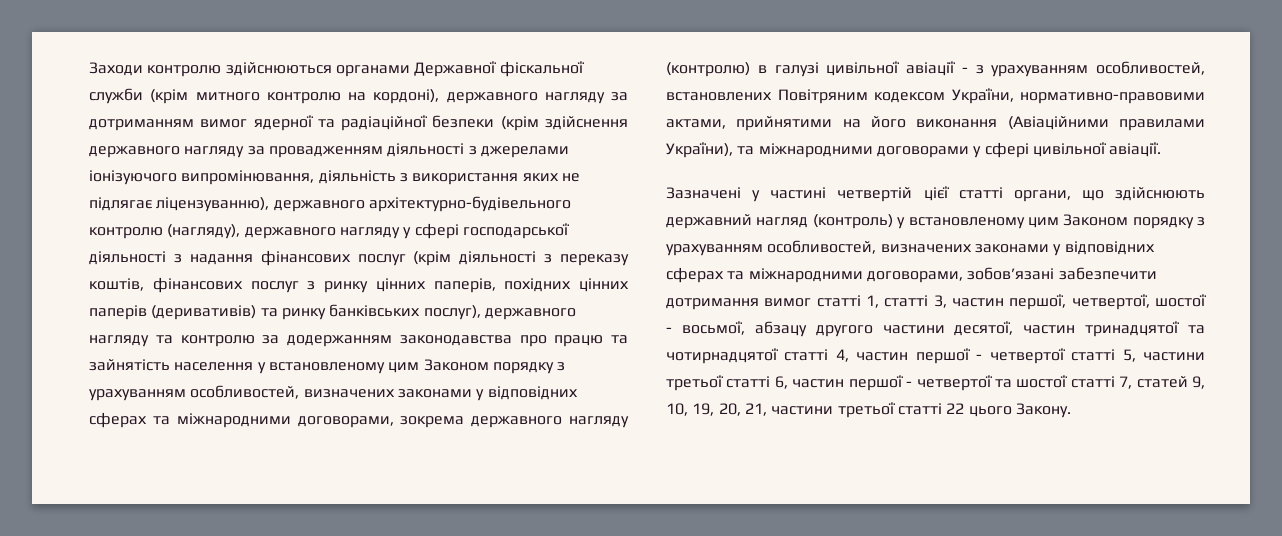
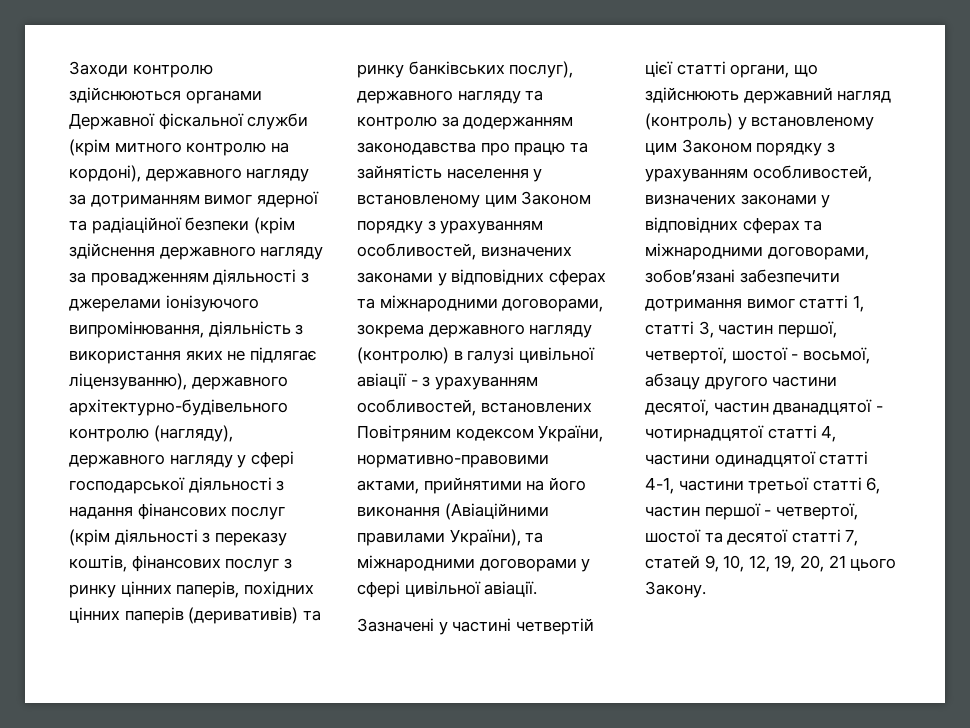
- Зазначені у частині четвертій цієї статті органи, що здійснюють державний нагляд (контроль) у встановленому цим Законом порядку з урахуванням особливостей, визначених законами у відповідних сферах та міжнародними договорами, зобов’язані забезпечити дотримання вимог статті 1, статті 3, частин першої, четвертої, шостої - восьмої, абзацу другого частини десятої, частин тринадцятої та чотирнадцятої статті 4, частин першої - четвертої статті 5, частини третьої статті 6, частин першої - четвертої та шостої статті 7, статей 9, 10, 19, 20, 21, частини третьої статті 22 цього Закону.
+ Зазначені у частині четвертій цієї статті органи, що здійснюють державний нагляд (контроль) у встановленому цим Законом порядку з урахуванням особливостей, визначених законами у відповідних сферах та міжнародними договорами, зобов’язані забезпечити дотримання вимог статті 1, статті 3, частин першої, четвертої, шостої - восьмої, абзацу другого частини десятої, частин дванадцятої - чотирнадцятої статті 4, частини одинадцятої статті 4-1, частини третьої статті 6, частин першої - четвертої, шостої та десятої статті 7, статей 9, 10, 12, 19, 20, 21 цього Закону.

